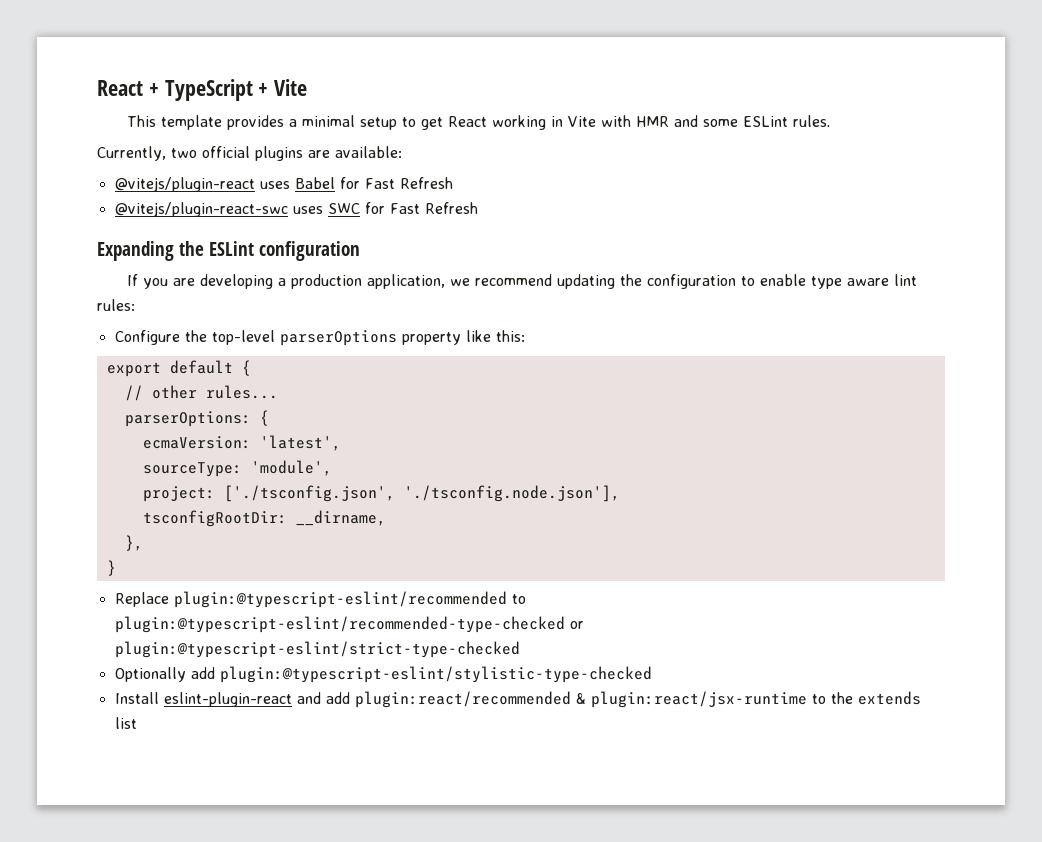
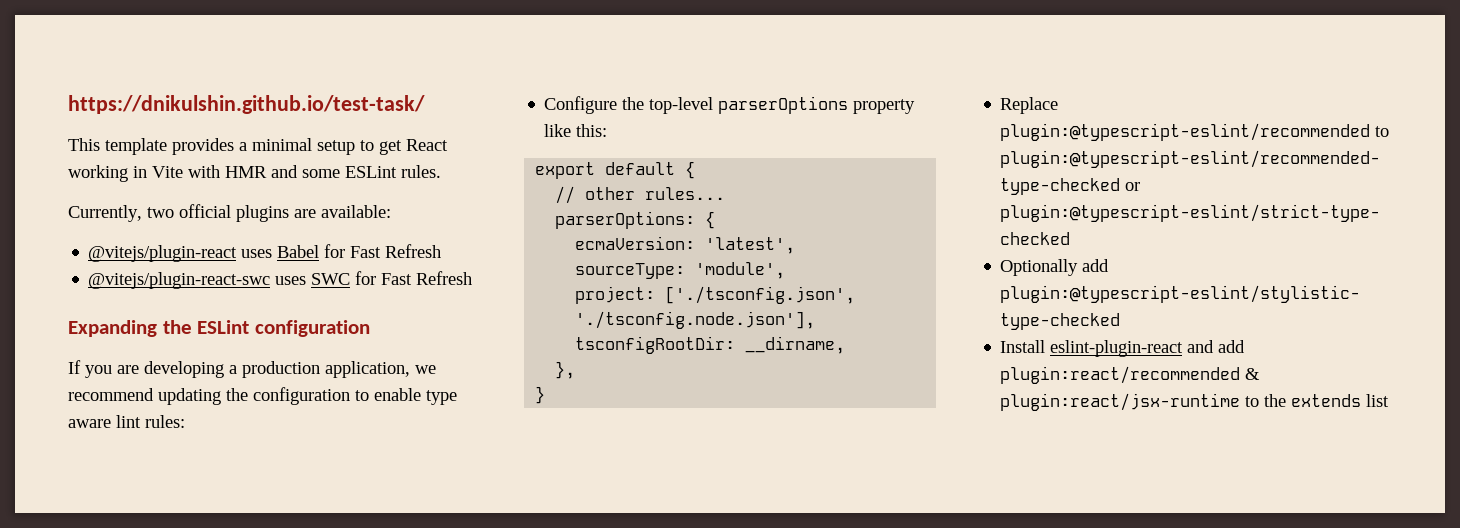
- React + TypeScript + Vite
+ https://dnikulshin.github.io/test-task/

